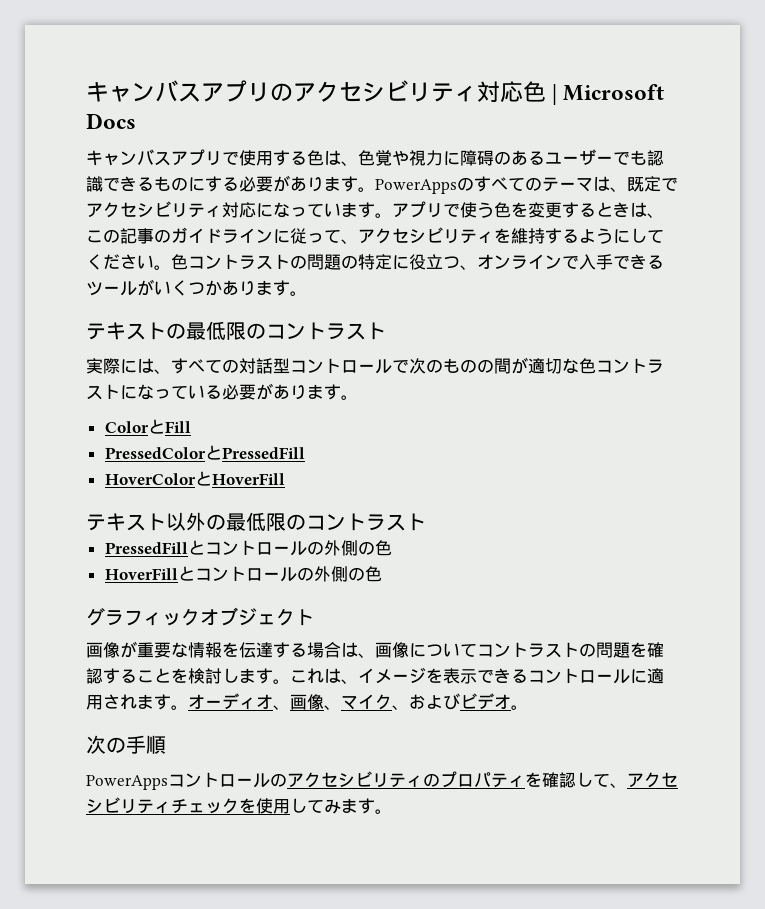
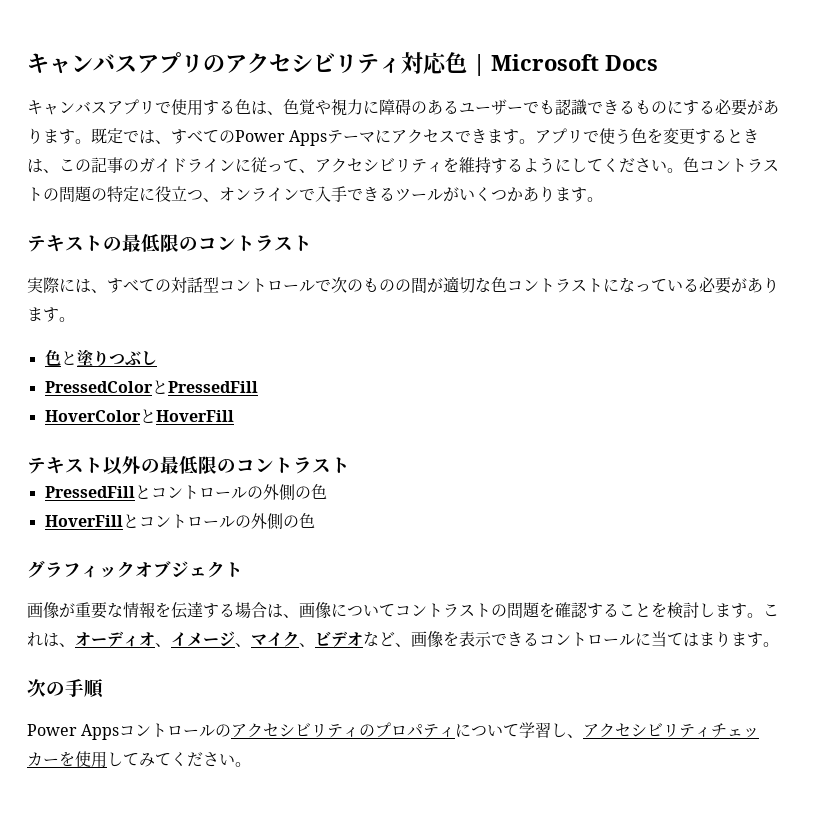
- PowerAppsのすべてのテーマは、既定でアクセシビリティ対応になっています。
+ 既定では、すべてのPower Appsテーマにアクセスできます。
- ColorとFill
+ 色と塗りつぶし
- これは、イメージを表示できるコントロールに適用されます。オーディオ、画像、マイク、およびビデオ。
+ これは、オーディオ、イメージ、マイク、ビデオなど、画像を表示できるコントロールに当てはまります。
- PowerAppsコントロールのアクセシビリティのプロパティを確認して、アクセシビリティチェックを使用してみます。
+ Power Appsコントロールのアクセシビリティのプロパティについて学習し、アクセシビリティチェッカーを使用してみてください。

